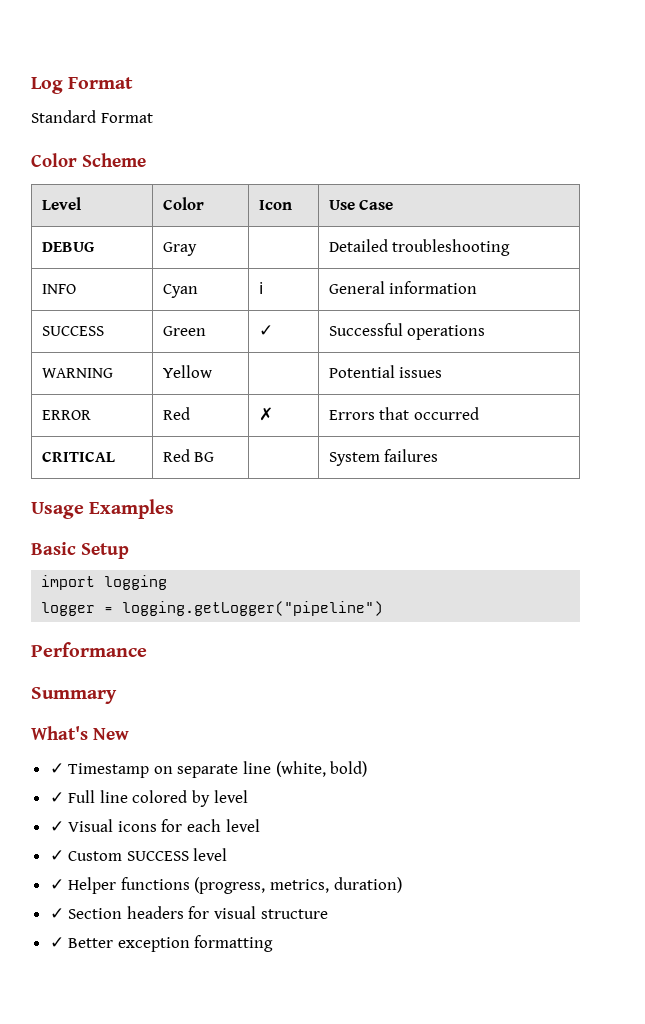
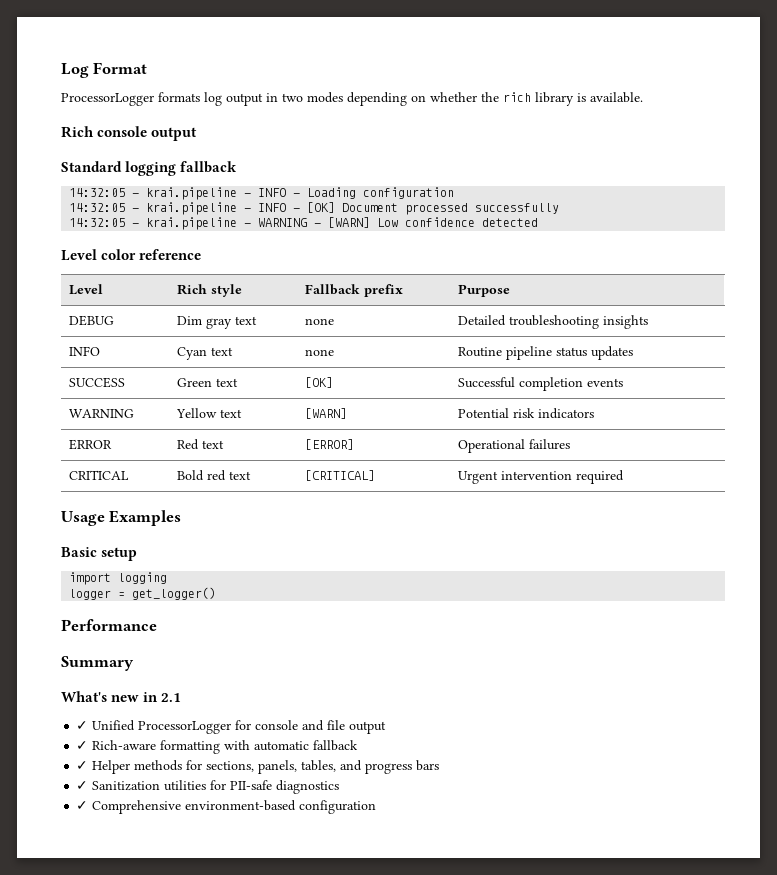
- Standard Format
- Color Scheme
- Level | Color | Icon | Use Case
- DEBUG | Gray | | Detailed troubleshooting
+ ProcessorLogger formats log output in two modes depending on whether the rich library is available.
+ Rich console output
+ Standard logging fallback
+ 14:32:05 - krai.pipeline - INFO - Loading configuration
+ 14:32:05 - krai.pipeline - INFO - [OK] Document processed successfully
+ 14:32:05 - krai.pipeline - WARNING - [WARN] Low confidence detected
+ Level color reference
+ Level | Rich style | Fallback prefix | Purpose
+ DEBUG | Dim gray text | none | Detailed troubleshooting insights
- INFO | Cyan | ℹ | General information
+ INFO | Cyan text | none | Routine pipeline status updates
- SUCCESS | Green | ✓ | Successful operations
+ SUCCESS | Green text | [OK] | Successful completion events
- WARNING | Yellow | | Potential issues
+ WARNING | Yellow text | [WARN] | Potential risk indicators
- ERROR | Red | ✗ | Errors that occurred
- CRITICAL | Red BG | | System failures
+ ERROR | Red text | [ERROR] | Operational failures
+ CRITICAL | Bold red text | [CRITICAL] | Urgent intervention required
- Basic Setup
+ Basic setup
- logger = logging.getLogger("pipeline")
+ logger = get_logger()
- What's New
- ✓ Timestamp on separate line (white, bold)
- ✓ Full line colored by level
- ✓ Visual icons for each level
- ✓ Custom SUCCESS level
- ✓ Helper functions (progress, metrics, duration)
- ✓ Section headers for visual structure
- ✓ Better exception formatting
+ What's new in 2.1
+ ✓ Unified ProcessorLogger for console and file output
+ ✓ Rich-aware formatting with automatic fallback
+ ✓ Helper methods for sections, panels, tables, and progress bars
+ ✓ Sanitization utilities for PII-safe diagnostics
+ ✓ Comprehensive environment-based configuration

